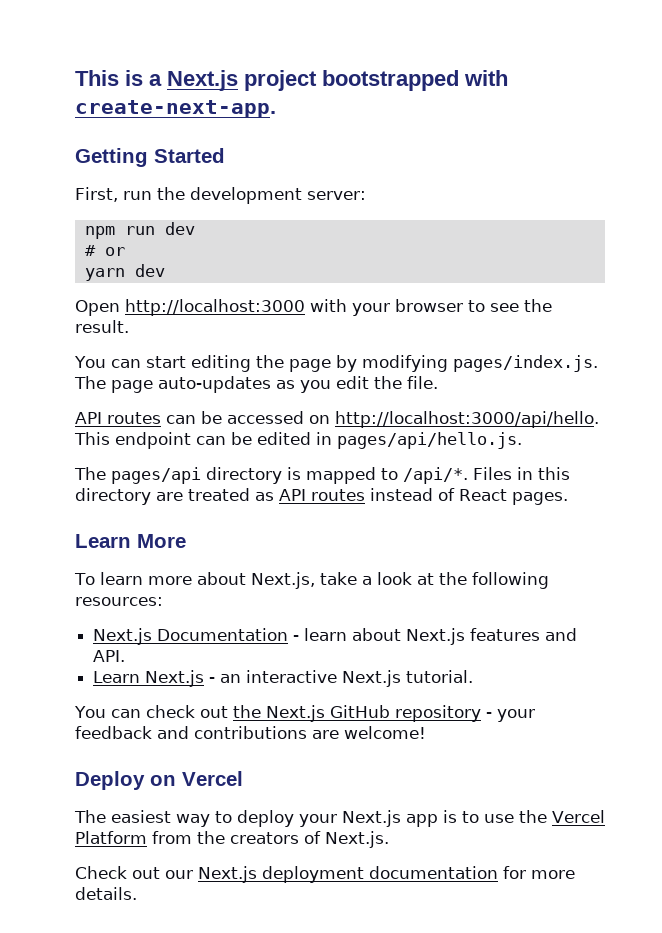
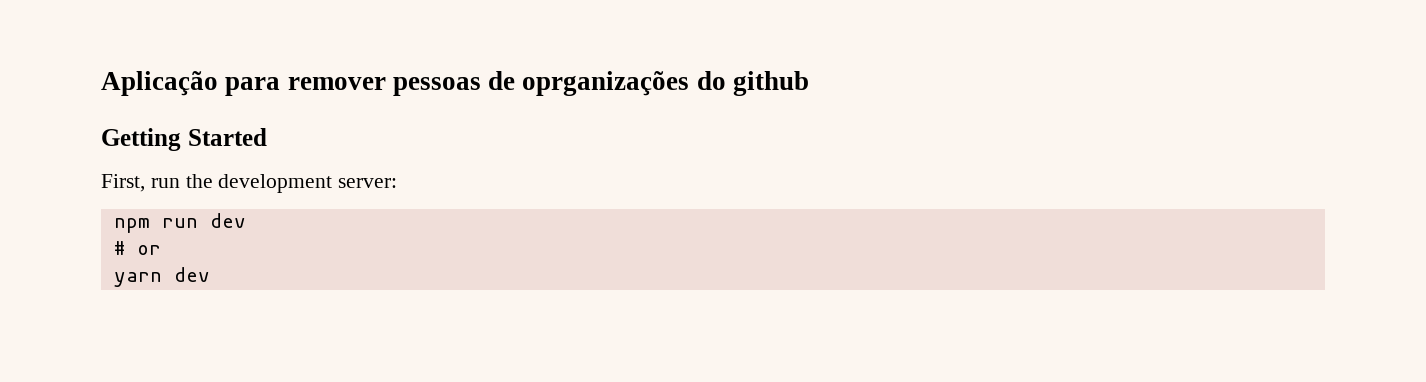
- This is a Next.js project bootstrapped with create-next-app.
+ Aplicação para remover pessoas de oprganizações do github
- Open http://localhost:3000 with your browser to see the result.
- You can start editing the page by modifying pages/index.js. The page auto-updates as you edit the file.
- API routes can be accessed on http://localhost:3000/api/hello. This endpoint can be edited in pages/api/hello.js.
- The pages/api directory is mapped to /api/*. Files in this directory are treated as API routes instead of React pages.
- Learn More
- To learn more about Next.js, take a look at the following resources:
- Next.js Documentation - learn about Next.js features and API.
- Learn Next.js - an interactive Next.js tutorial.
- You can check out the Next.js GitHub repository - your feedback and contributions are welcome!
- Deploy on Vercel
- The easiest way to deploy your Next.js app is to use the Vercel Platform from the creators of Next.js.
- Check out our Next.js deployment documentation for more details.

